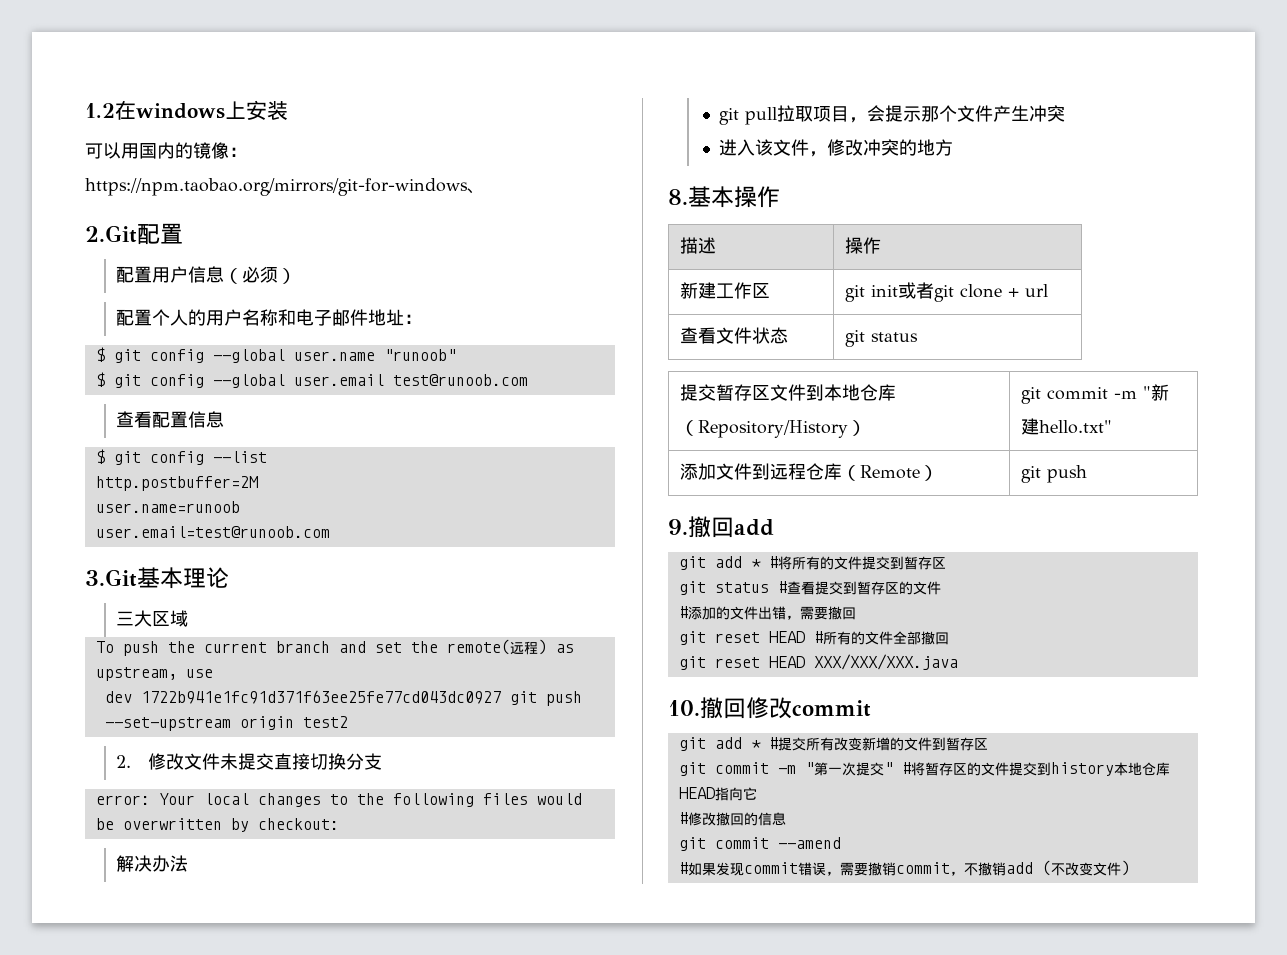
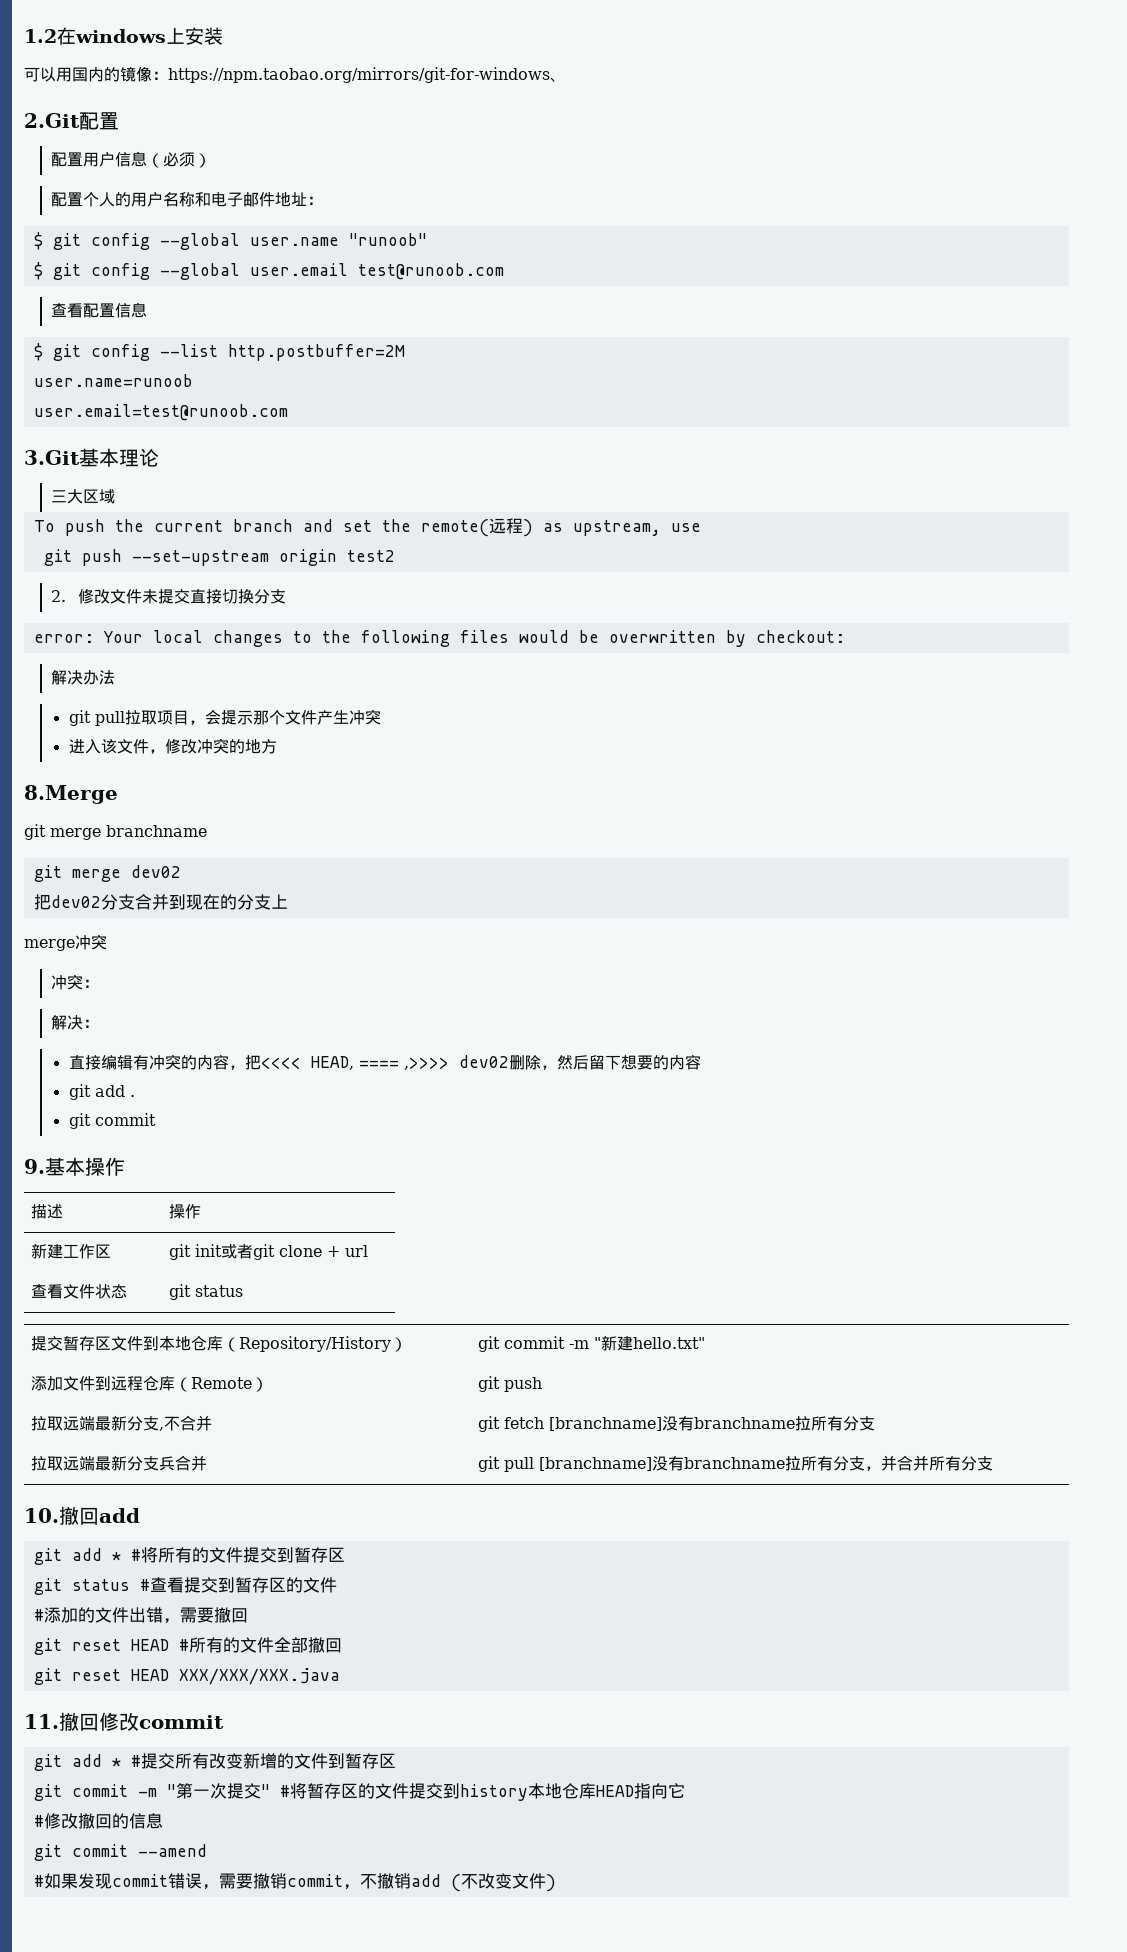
- $ git config --list
- http.postbuffer=2M
+ $ git config --list http.postbuffer=2M
- dev 1722b941e1fc91d371f63ee25fe77cd043dc0927 git push --set-upstream origin test2
+ git push --set-upstream origin test2
- 8.基本操作
+ 8.Merge
+ git merge branchname
+ git merge dev02
+ 把dev02分支合并到现在的分支上
+ merge冲突
+ 冲突：
+ 解决：
+ 直接编辑有冲突的内容，把<<<< HEAD, ==== ,>>>> dev02删除，然后留下想要的内容
+ git add .
+ git commit
+ 9.基本操作
- 9.撤回add
+ 拉取远端最新分支,不合并 | git fetch [branchname]没有branchname拉所有分支
+ 拉取远端最新分支兵合并 | git pull [branchname]没有branchname拉所有分支，并合并所有分支
+ 10.撤回add
- 10.撤回修改commit
+ 11.撤回修改commit

